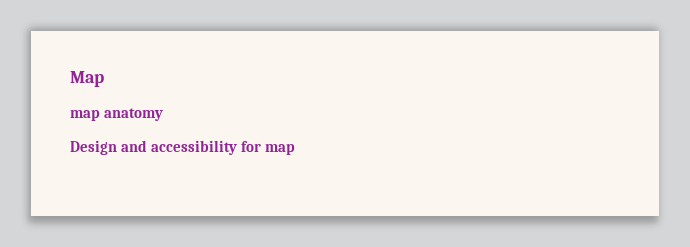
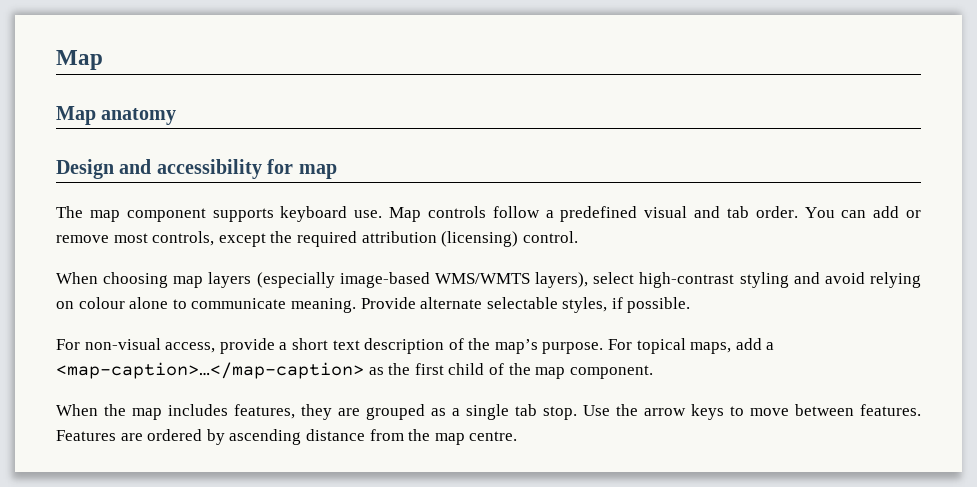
- map anatomy
+ Map anatomy
+ The map component supports keyboard use. Map controls follow a predefined visual and tab order. You can add or remove most controls, except the required attribution (licensing) control.
+ When choosing map layers (especially image-based WMS/WMTS layers), select high-contrast styling and avoid relying on colour alone to communicate meaning. Provide alternate selectable styles, if possible.
+ For non-visual access, provide a short text description of the map’s purpose. For topical maps, add a <map-caption>…</map-caption> as the first child of the map component.
+ When the map includes features, they are grouped as a single tab stop. Use the arrow keys to move between features. Features are ordered by ascending distance from the map centre.

